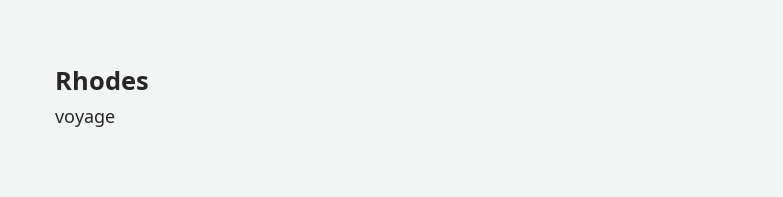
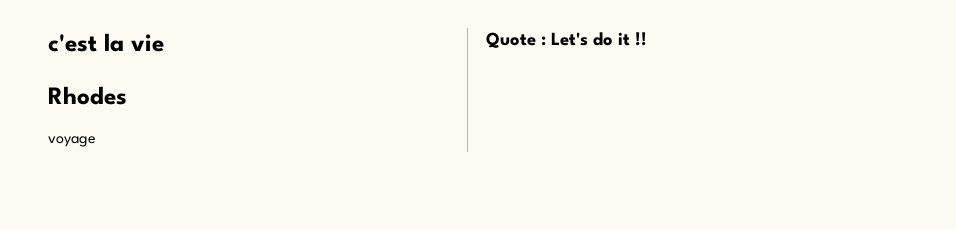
+ c'est la vie
+ Quote : Let's do it !!

